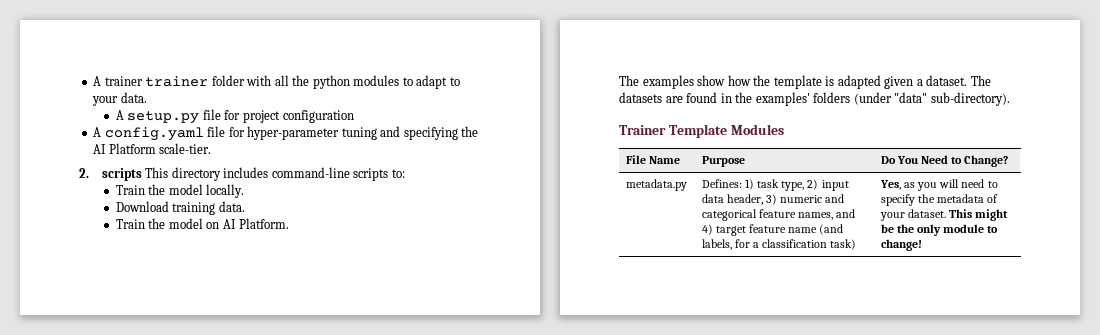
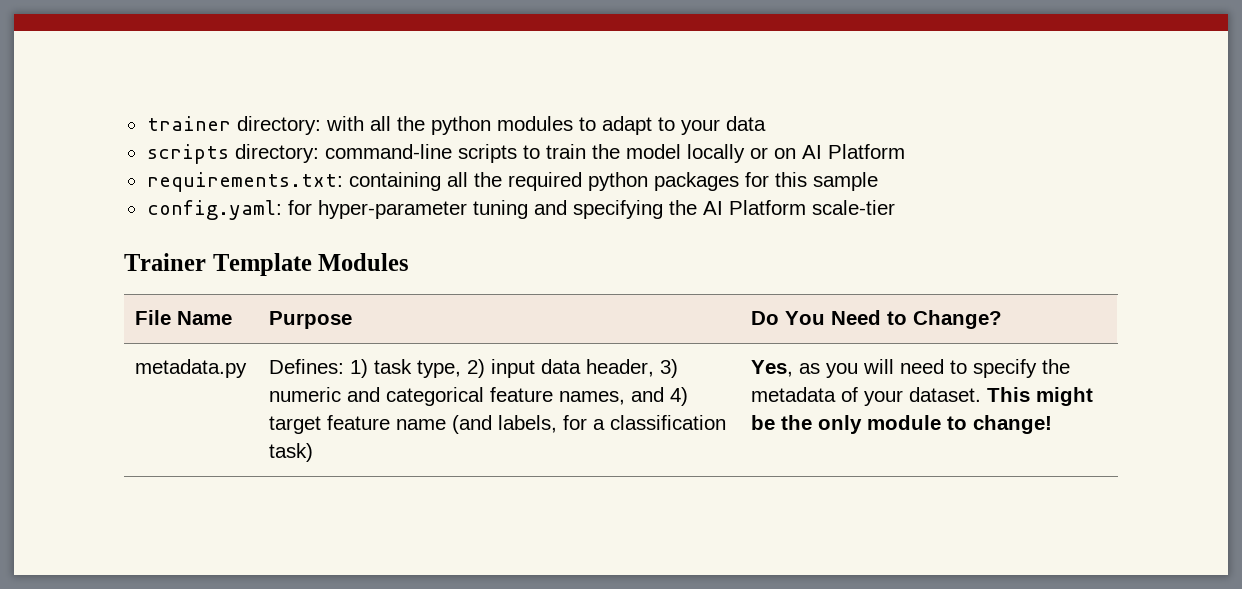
- A trainer trainer folder with all the python modules to adapt to your data.
- A setup.py file for project configuration
- A config.yaml file for hyper-parameter tuning and specifying the AI Platform scale-tier.
- 2. scripts This directory includes command-line scripts to:
- Train the model locally.
- Download training data.
- Train the model on AI Platform.
- The examples show how the template is adapted given a dataset. The datasets are found in the examples' folders (under "data" sub-directory).
+ trainer directory: with all the python modules to adapt to your data
+ scripts directory: command-line scripts to train the model locally or on AI Platform
+ requirements.txt: containing all the required python packages for this sample
+ config.yaml: for hyper-parameter tuning and specifying the AI Platform scale-tier

